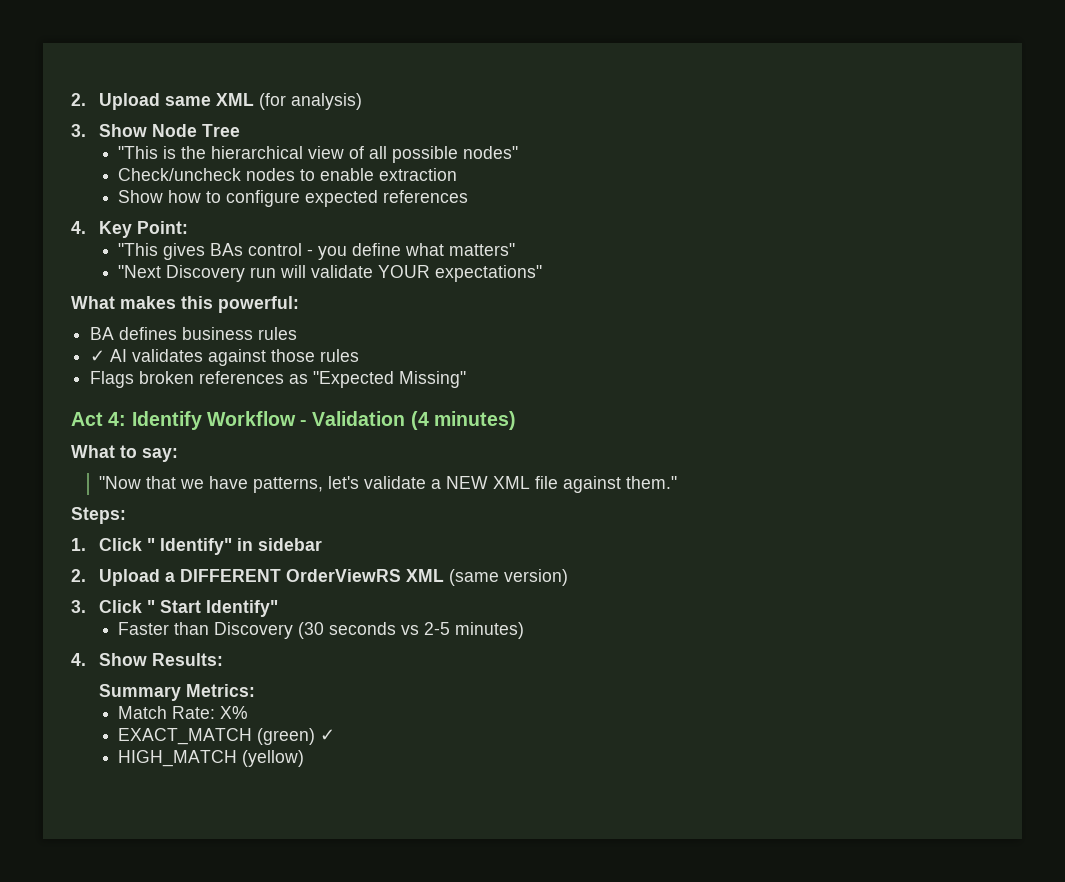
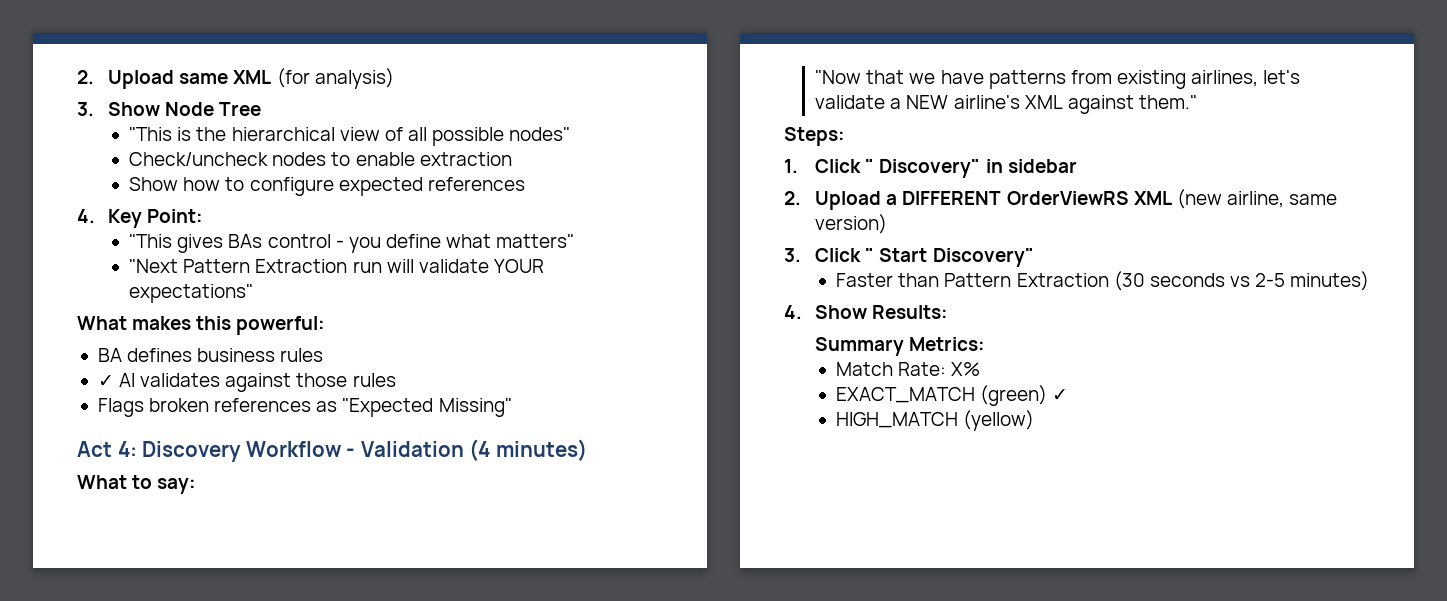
- "Next Discovery run will validate YOUR expectations"
+ "Next Pattern Extraction run will validate YOUR expectations"
- Act 4: Identify Workflow - Validation (4 minutes)
+ Act 4: Discovery Workflow - Validation (4 minutes)
- "Now that we have patterns, let's validate a NEW XML file against them."
+ "Now that we have patterns from existing airlines, let's validate a NEW airline's XML against them."
- 1. Click " Identify" in sidebar
+ 1. Click " Discovery" in sidebar
- 2. Upload a DIFFERENT OrderViewRS XML (same version)
+ 2. Upload a DIFFERENT OrderViewRS XML (new airline, same version)
- 3. Click " Start Identify"
+ 3. Click " Start Discovery"
- Faster than Discovery (30 seconds vs 2-5 minutes)
+ Faster than Pattern Extraction (30 seconds vs 2-5 minutes)

